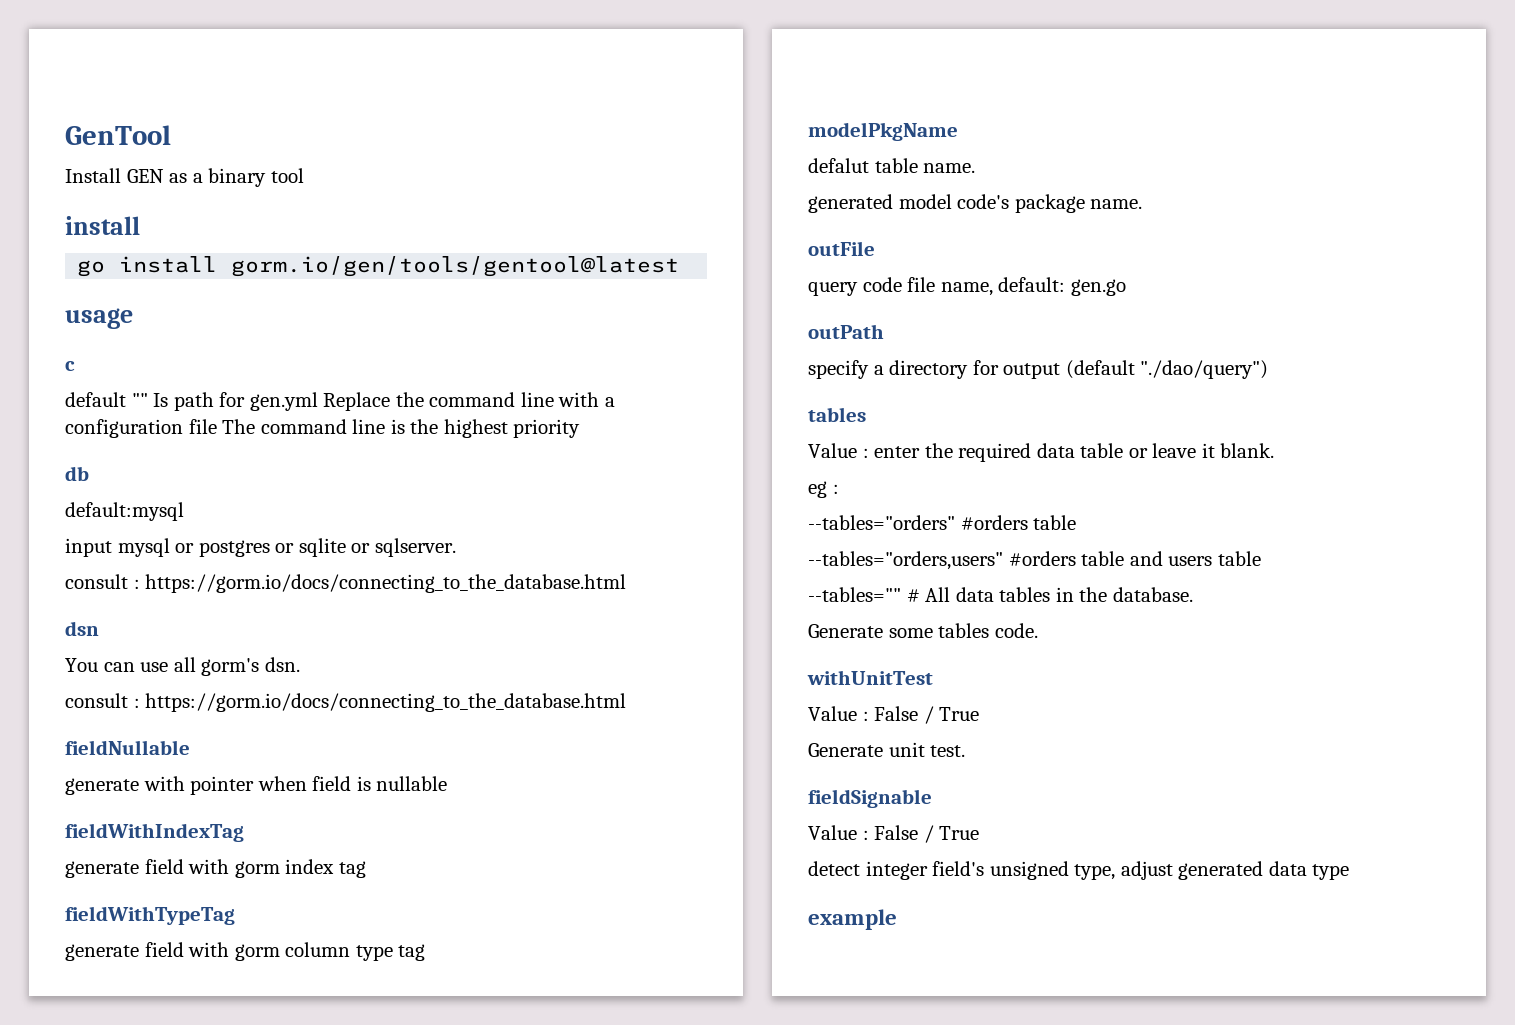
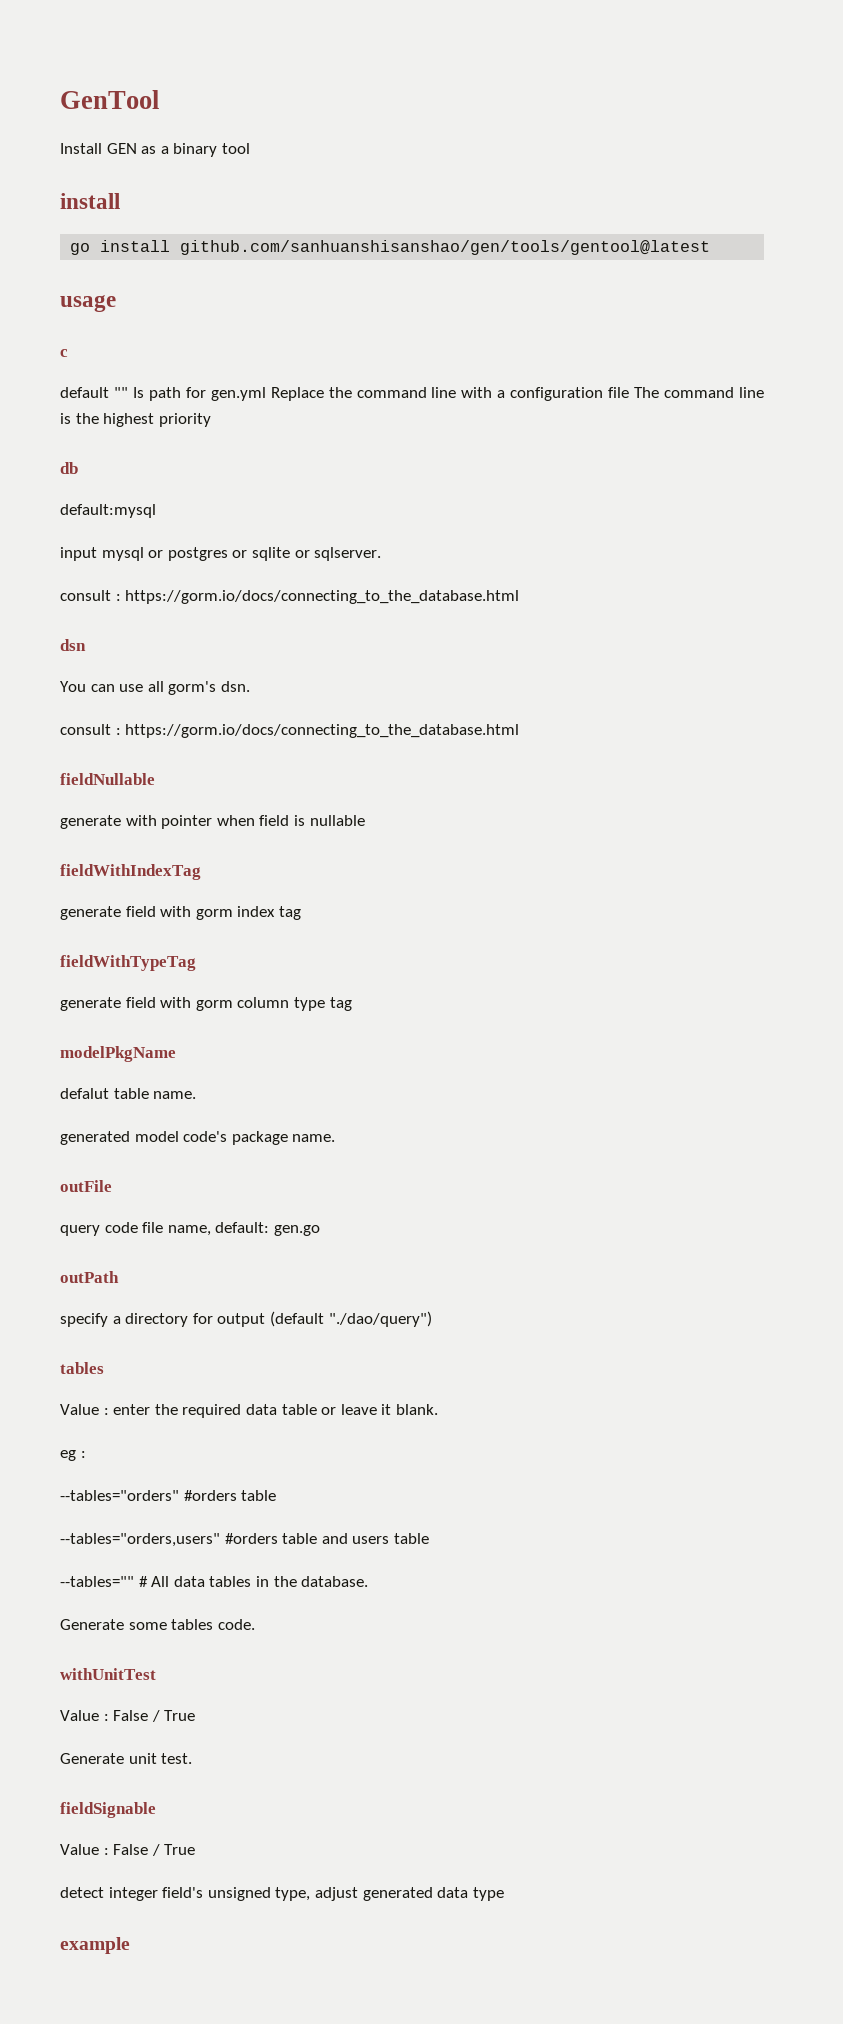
- go install gorm.io/gen/tools/gentool@latest
+ go install github.com/sanhuanshisanshao/gen/tools/gentool@latest

